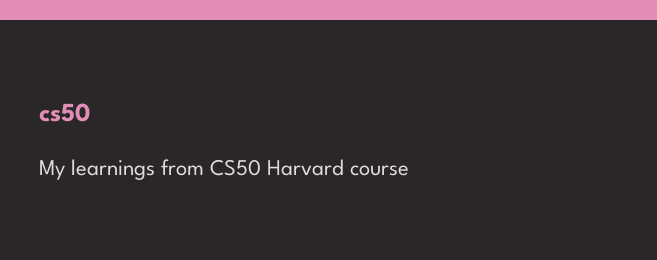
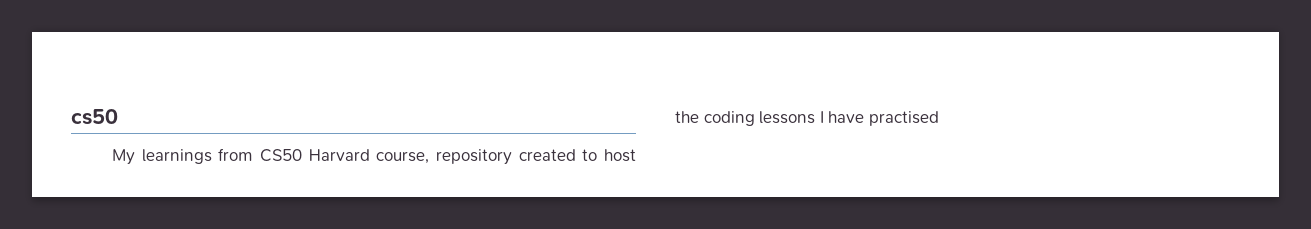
- My learnings from CS50 Harvard course
+ My learnings from CS50 Harvard course, repository created to host the coding lessons I have practised

